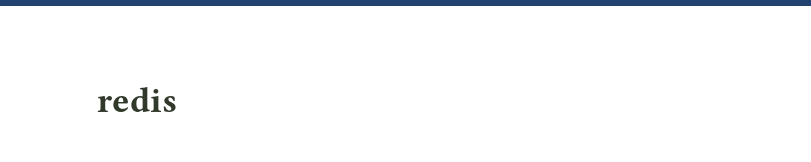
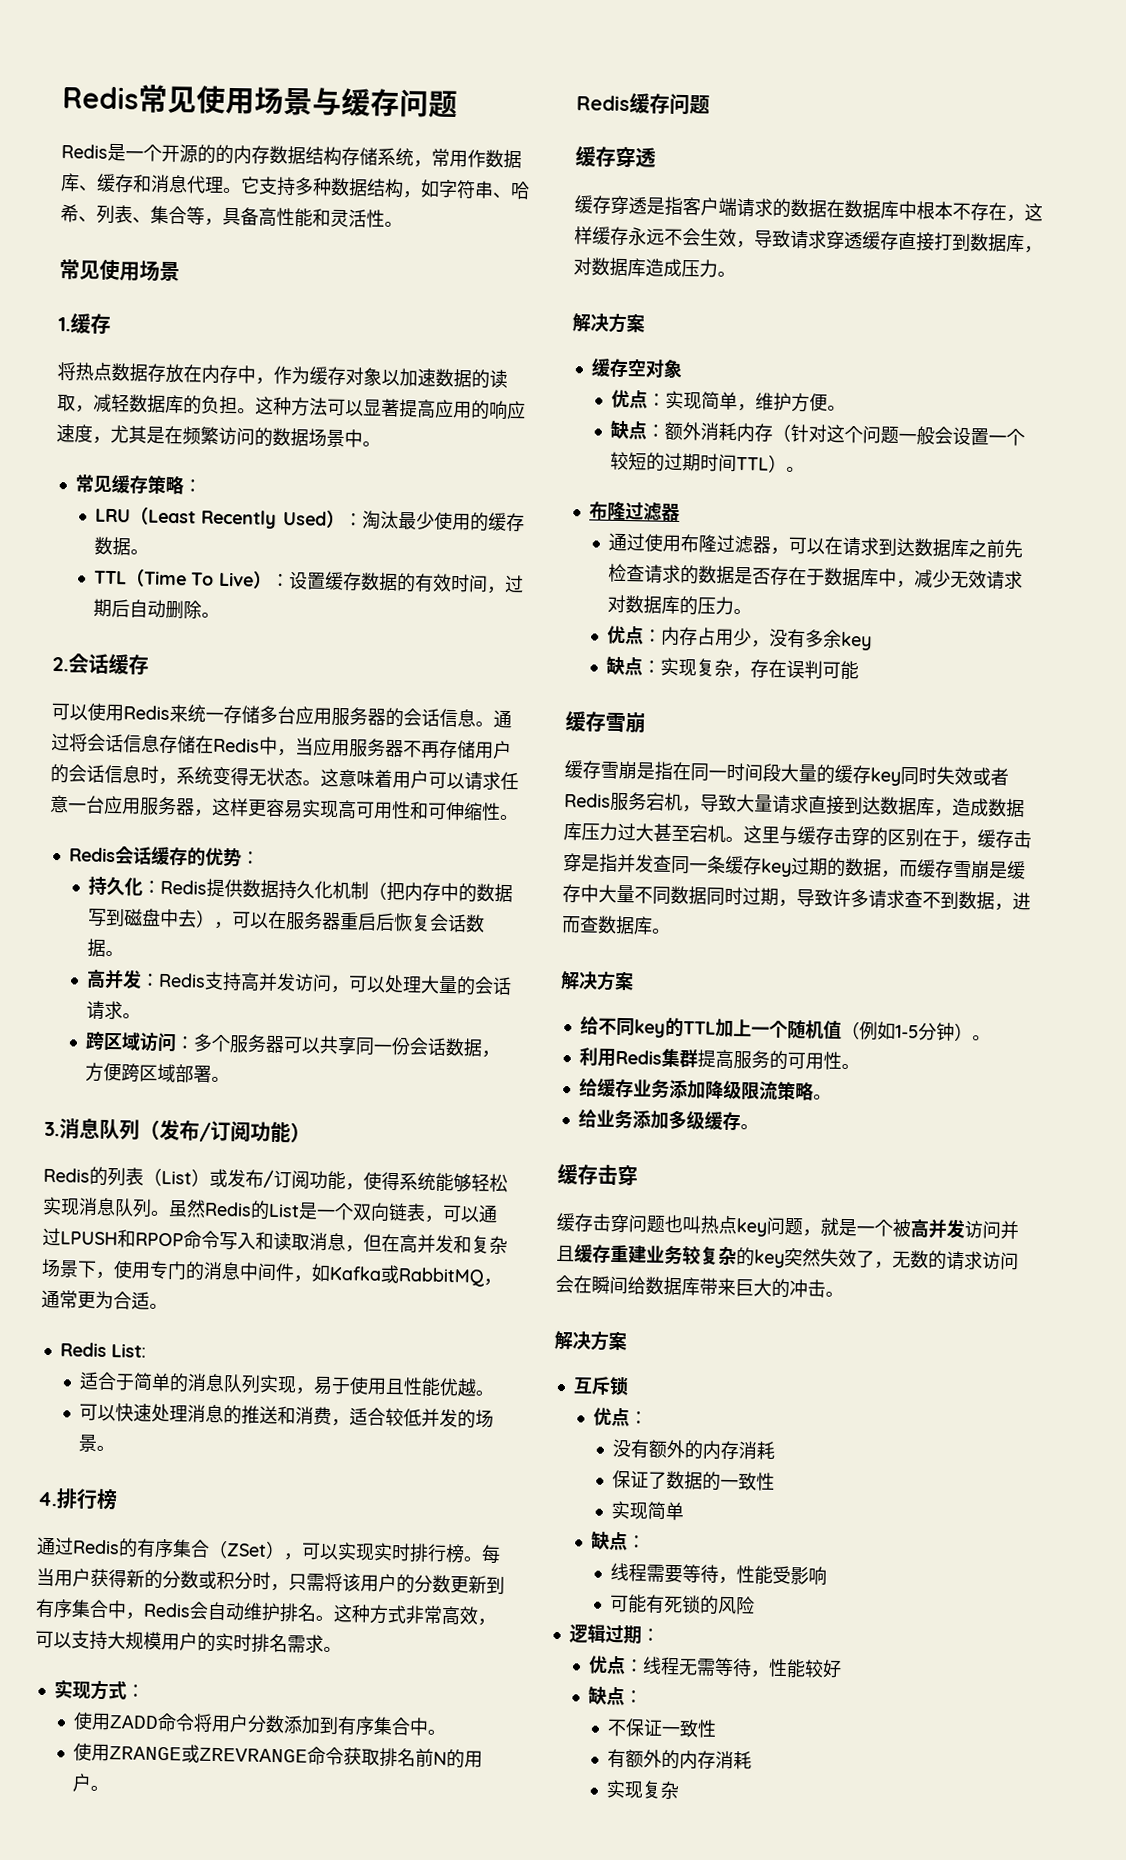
- redis
+ Redis常见使用场景与缓存问题
+ Redis是一个开源的的内存数据结构存储系统，常用作数据库、缓存和消息代理。它支持多种数据结构，如字符串、哈希、列表、集合等，具备高性能和灵活性。
+ 常见使用场景
+ 1.缓存
+ 将热点数据存放在内存中，作为缓存对象以加速数据的读取，减轻数据库的负担。这种方法可以显著提高应用的响应速度，尤其是在频繁访问的数据场景中。
+ 常见缓存策略：
+ LRU（Least Recently Used）：淘汰最少使用的缓存数据。
+ TTL（Time To Live）：设置缓存数据的有效时间，过期后自动删除。
+ 2.会话缓存
+ 可以使用Redis来统一存储多台应用服务器的会话信息。通过将会话信息存储在Redis中，当应用服务器不再存储用户的会话信息时，系统变得无状态。这意味着用户可以请求任意一台应用服务器，这样更容易实现高可用性和可伸缩性。
+ Redis会话缓存的优势：
+ 持久化：Redis提供数据持久化机制（把内存中的数据写到磁盘中去），可以在服务器重启后恢复会话数据。
+ 高并发：Redis支持高并发访问，可以处理大量的会话请求。
+ 跨区域访问：多个服务器可以共享同一份会话数据，方便跨区域部署。
+ 3.消息队列（发布/订阅功能）
+ Redis的列表（List）或发布/订阅功能，使得系统能够轻松实现消息队列。虽然Redis的List是一个双向链表，可以通过LPUSH和RPOP命令写入和读取消息，但在高并发和复杂场景下，使用专门的消息中间件，如Kafka或RabbitMQ，通常更为合适。
+ Redis List:
+ 适合于简单的消息队列实现，易于使用且性能优越。
+ 可以快速处理消息的推送和消费，适合较低并发的场景。
+ 4.排行榜
+ 通过Redis的有序集合（ZSet），可以实现实时排行榜。每当用户获得新的分数或积分时，只需将该用户的分数更新到有序集合中，Redis会自动维护排名。这种方式非常高效，可以支持大规模用户的实时排名需求。
+ 实现方式：
+ 使用ZADD命令将用户分数添加到有序集合中。
+ 使用ZRANGE或ZREVRANGE命令获取排名前N的用户。
+ Redis缓存问题
+ 缓存穿透
+ 缓存穿透是指客户端请求的数据在数据库中根本不存在，这样缓存永远不会生效，导致请求穿透缓存直接打到数据库，对数据库造成压力。
+ 解决方案
+ 缓存空对象
+ 优点：实现简单，维护方便。
+ 缺点：额外消耗内存（针对这个问题一般会设置一个较短的过期时间TTL）。
+ 布隆过滤器
+ 通过使用布隆过滤器，可以在请求到达数据库之前先检查请求的数据是否存在于数据库中，减少无效请求对数据库的压力。
+ 优点：内存占用少，没有多余key
+ 缺点：实现复杂，存在误判可能
+ 缓存雪崩
+ 缓存雪崩是指在同一时间段大量的缓存key同时失效或者Redis服务宕机，导致大量请求直接到达数据库，造成数据库压力过大甚至宕机。这里与缓存击穿的区别在于，缓存击穿是指并发查同一条缓存key过期的数据，而缓存雪崩是缓存中大量不同数据同时过期，导致许多请求查不到数据，进而查数据库。
+ 解决方案
+ 给不同key的TTL加上一个随机值（例如1-5分钟）。
+ 利用Redis集群提高服务的可用性。
+ 给缓存业务添加降级限流策略。
+ 给业务添加多级缓存。
+ 缓存击穿
+ 缓存击穿问题也叫热点key问题，就是一个被高并发访问并且缓存重建业务较复杂的key突然失效了，无数的请求访问会在瞬间给数据库带来巨大的冲击。
+ 解决方案
+ 互斥锁
+ 优点：
+ 没有额外的内存消耗
+ 保证了数据的一致性
+ 实现简单
+ 缺点：
+ 线程需要等待，性能受影响
+ 可能有死锁的风险
+ 逻辑过期：
+ 优点：线程无需等待，性能较好
+ 缺点：
+ 不保证一致性
+ 有额外的内存消耗
+ 实现复杂

